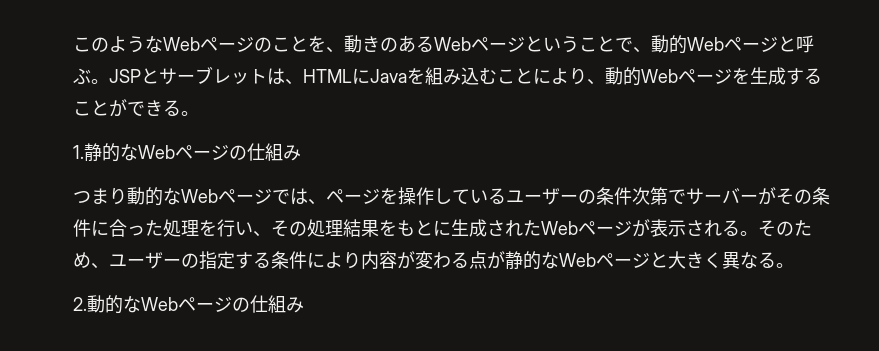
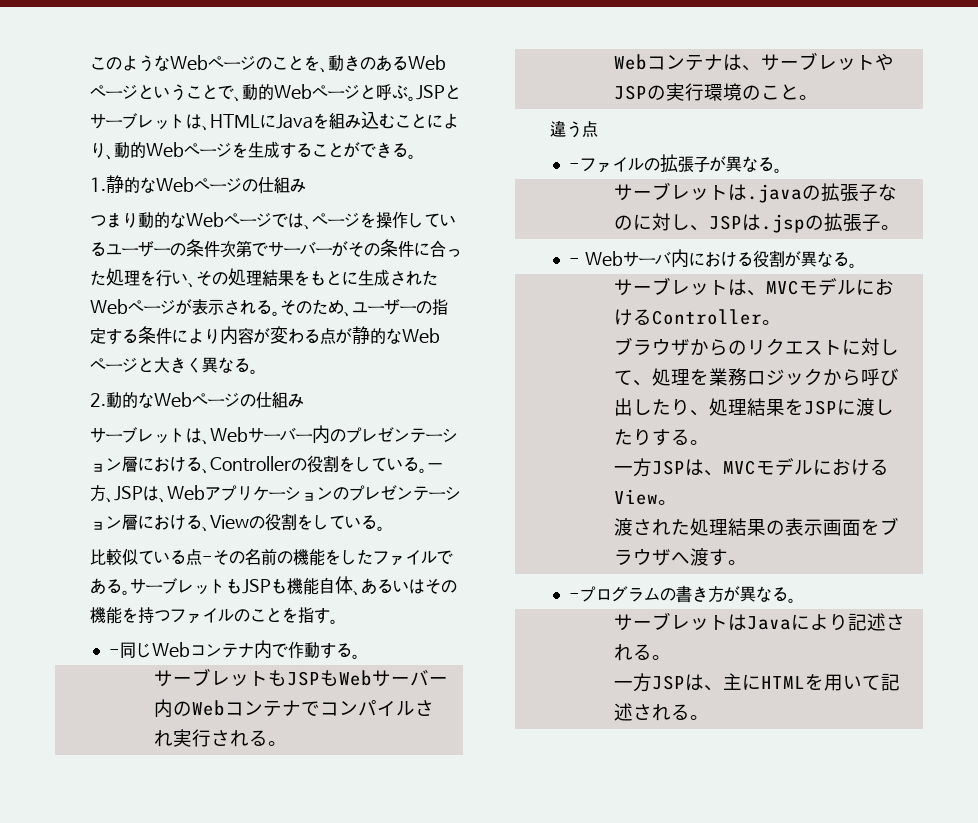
+ サーブレットは、Webサーバー内のプレゼンテーション層における、Controllerの役割をしている。一方、JSPは、Webアプリケーションのプレゼンテーション層における、Viewの役割をしている。
+ 比較似ている点-その名前の機能をしたファイルである。サーブレットもJSPも機能自体、あるいはその機能を持つファイルのことを指す。
+ -同じWebコンテナ内で作動する。
+ サーブレットもJSPもWebサーバー内のWebコンテナでコンパイルされ実行される。
+ Webコンテナは、サーブレットやJSPの実行環境のこと。
+ 違う点
+ -ファイルの拡張子が異なる。
+ サーブレットは.javaの拡張子なのに対し、JSPは.jspの拡張子。
+ - Webサーバ内における役割が異なる。
+ サーブレットは、MVCモデルにおけるController。
+ ブラウザからのリクエストに対して、処理を業務ロジックから呼び出したり、処理結果をJSPに渡したりする。
+ 一方JSPは、MVCモデルにおけるView。
+ 渡された処理結果の表示画面をブラウザへ渡す。
+ -プログラムの書き方が異なる。
+ サーブレットはJavaにより記述される。
+ 一方JSPは、主にHTMLを用いて記述される。

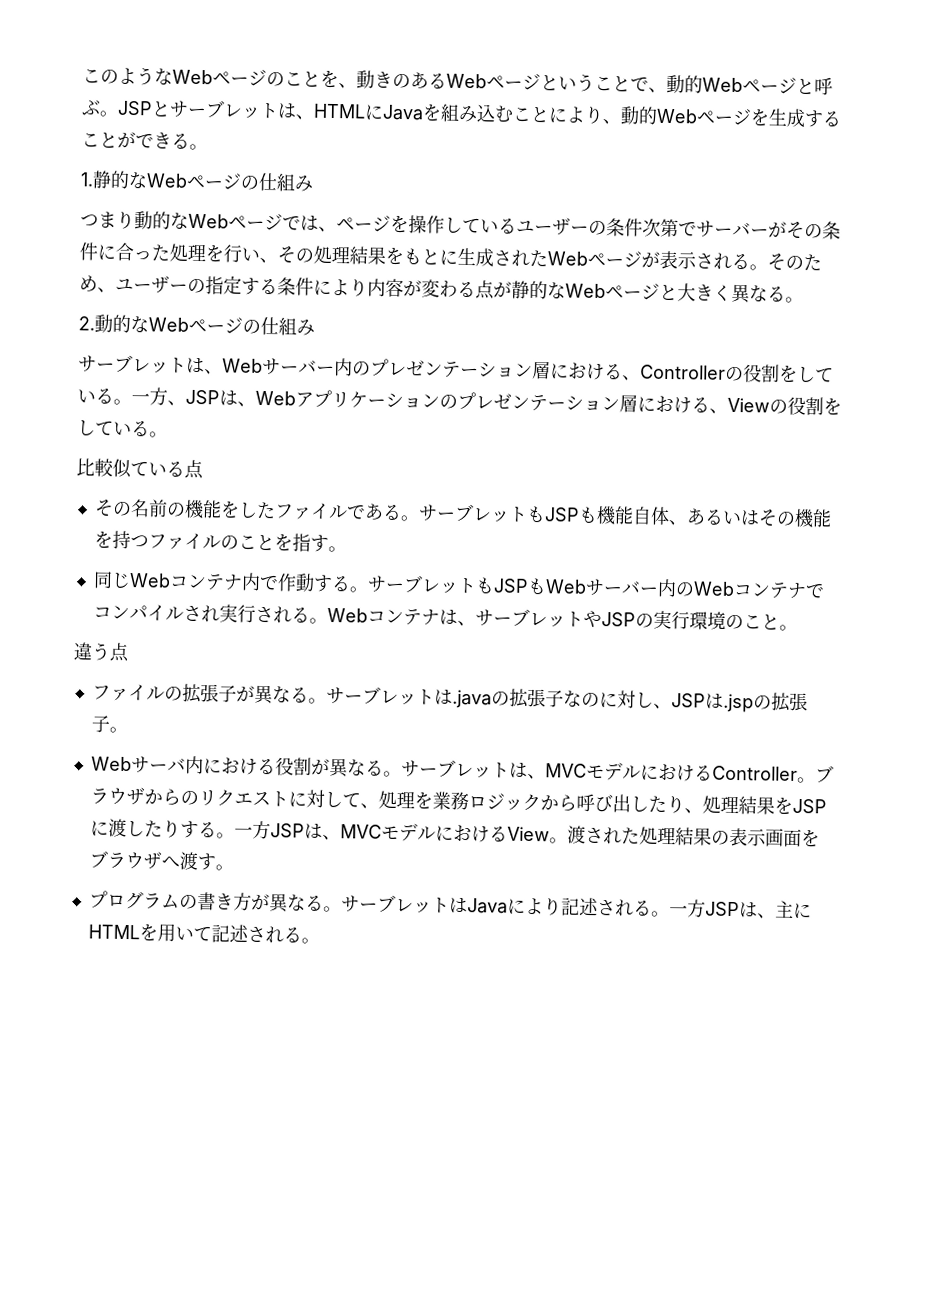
- 比較似ている点-その名前の機能をしたファイルである。
+ 比較似ている点
+ その名前の機能をしたファイルである。
- -同じWebコンテナ内で作動する。
- サーブレットもJSPもWebサーバー内のWebコンテナでコンパイルされ実行される。
- Webコンテナは、サーブレットやJSPの実行環境のこと。
+ 同じWebコンテナ内で作動する。サーブレットもJSPもWebサーバー内のWebコンテナでコンパイルされ実行される。Webコンテナは、サーブレットやJSPの実行環境のこと。
- -ファイルの拡張子が異なる。
- サーブレットは.javaの拡張子なのに対し、JSPは.jspの拡張子。
+ ファイルの拡張子が異なる。サーブレットは.javaの拡張子なのに対し、JSPは.jspの拡張子。
- - Webサーバ内における役割が異なる。
- サーブレットは、MVCモデルにおけるController。
- ブラウザからのリクエストに対して、処理を業務ロジックから呼び出したり、処理結果をJSPに渡したりする。
- 一方JSPは、MVCモデルにおけるView。
- 渡された処理結果の表示画面をブラウザへ渡す。
+ Webサーバ内における役割が異なる。サーブレットは、MVCモデルにおけるController。ブラウザからのリクエストに対して、処理を業務ロジックから呼び出したり、処理結果をJSPに渡したりする。一方JSPは、MVCモデルにおけるView。渡された処理結果の表示画面をブラウザへ渡す。
- -プログラムの書き方が異なる。
- サーブレットはJavaにより記述される。
- 一方JSPは、主にHTMLを用いて記述される。
+ プログラムの書き方が異なる。サーブレットはJavaにより記述される。一方JSPは、主にHTMLを用いて記述される。

